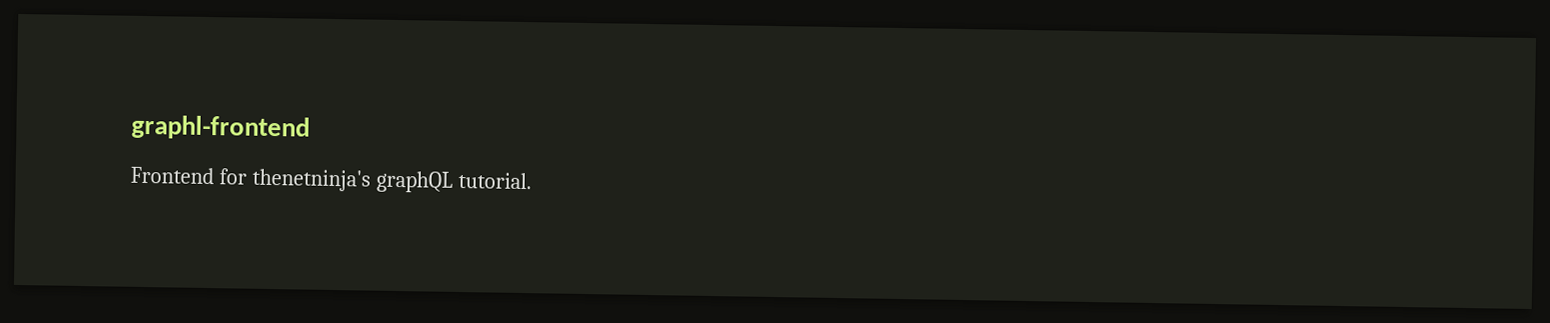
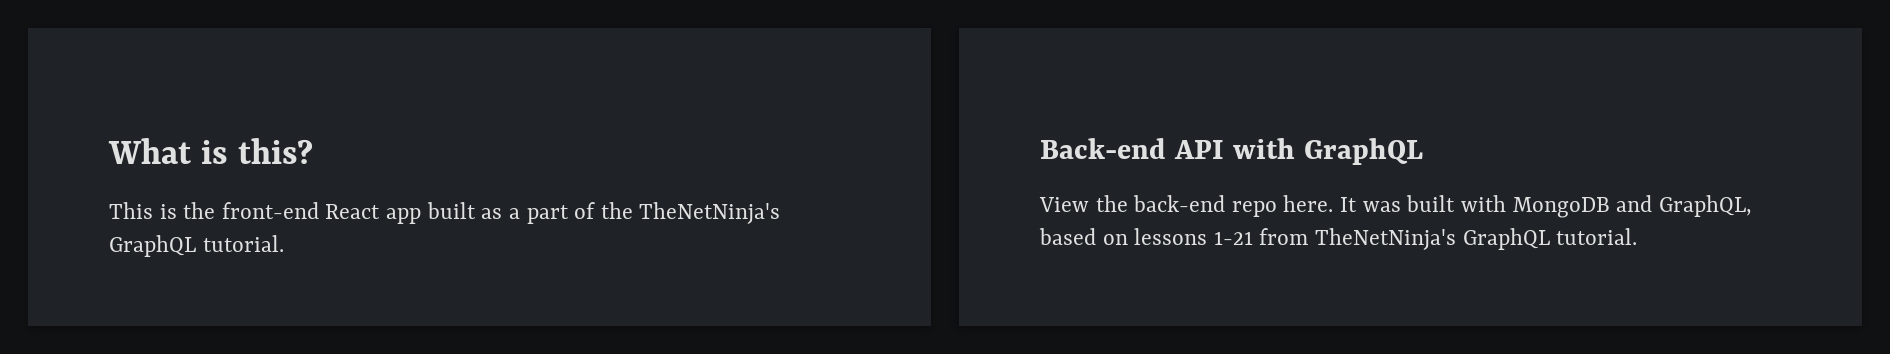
- graphl-frontend
- Frontend for thenetninja's graphQL tutorial.
+ What is this?
+ This is the front-end React app built as a part of the TheNetNinja's GraphQL tutorial.
+ Back-end API with GraphQL
+ View the back-end repo here. It was built with MongoDB and GraphQL, based on lessons 1-21 from TheNetNinja's GraphQL tutorial.

